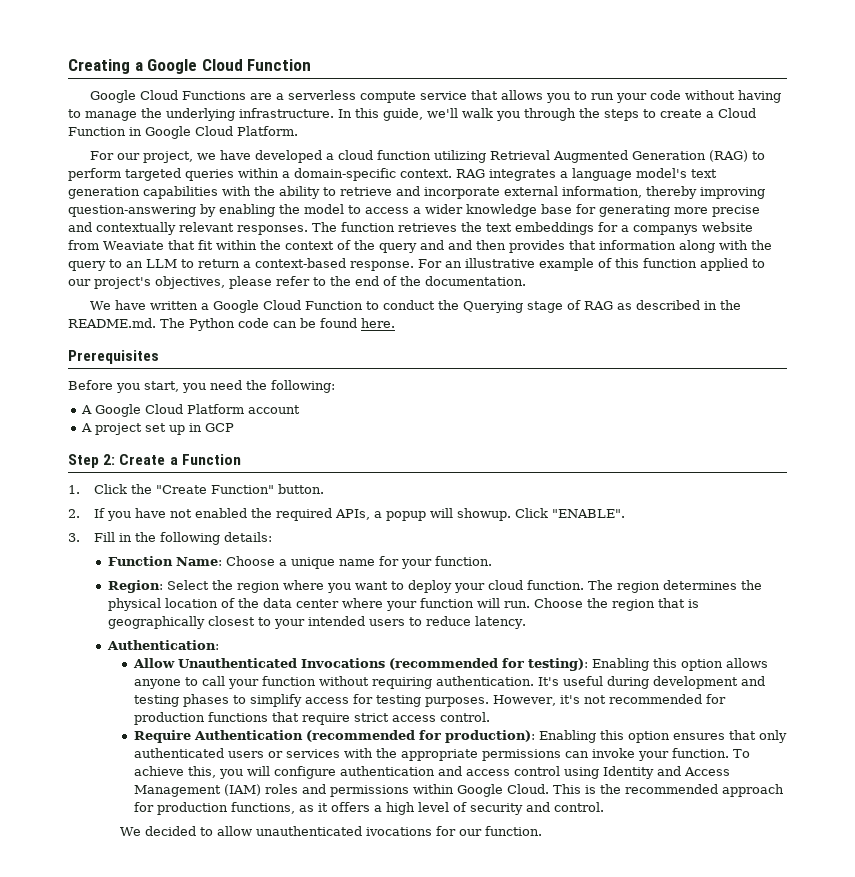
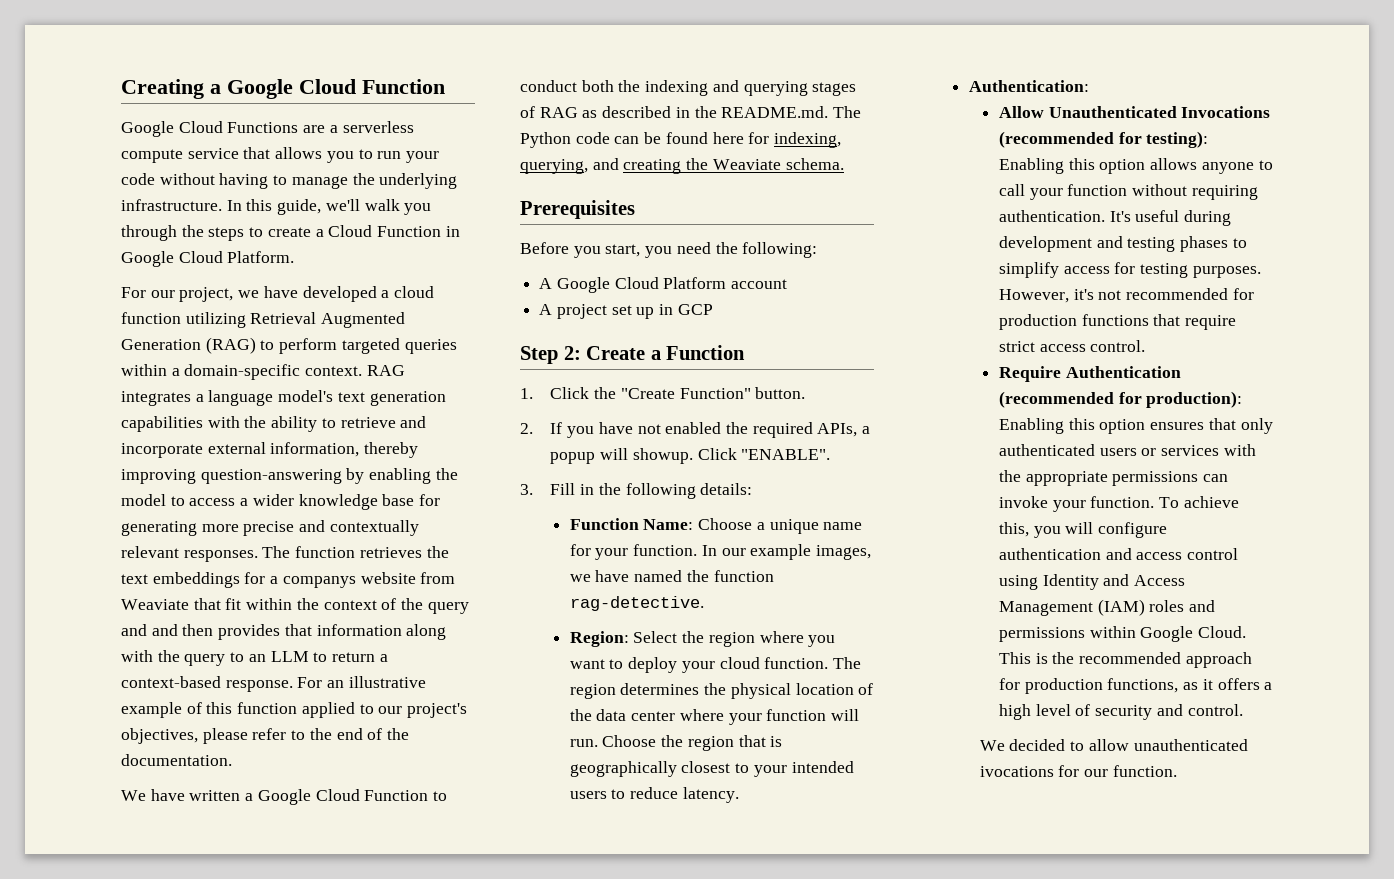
- We have written a Google Cloud Function to conduct the Querying stage of RAG as described in the README.md. The Python code can be found here.
+ We have written a Google Cloud Function to conduct both the indexing and querying stages of RAG as described in the README.md. The Python code can be found here for indexing, querying, and creating the Weaviate schema.
+ In our example images, we have named the function rag-detective.

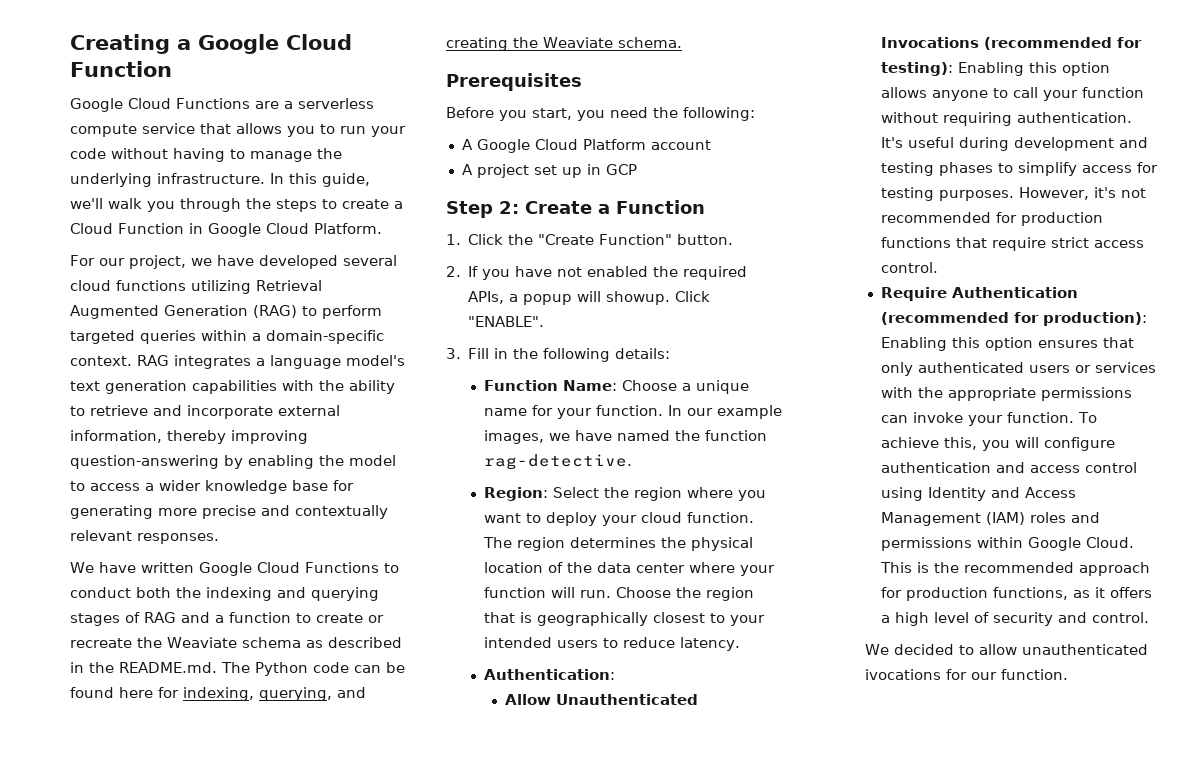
- For our project, we have developed a cloud function utilizing Retrieval Augmented Generation (RAG) to perform targeted queries within a domain-specific context.
+ For our project, we have developed several cloud functions utilizing Retrieval Augmented Generation (RAG) to perform targeted queries within a domain-specific context.
- The function retrieves the text embeddings for a companys website from Weaviate that fit within the context of the query and and then provides that information along with the query to an LLM to return a context-based response. For an illustrative example of this function applied to our project's objectives, please refer to the end of the documentation.
- We have written a Google Cloud Function to conduct both the indexing and querying stages of RAG as described in the README.md. The Python code can be found here for indexing, querying, and creating the Weaviate schema.
+ We have written Google Cloud Functions to conduct both the indexing and querying stages of RAG and a function to create or recreate the Weaviate schema as described in the README.md. The Python code can be found here for indexing, querying, and creating the Weaviate schema.

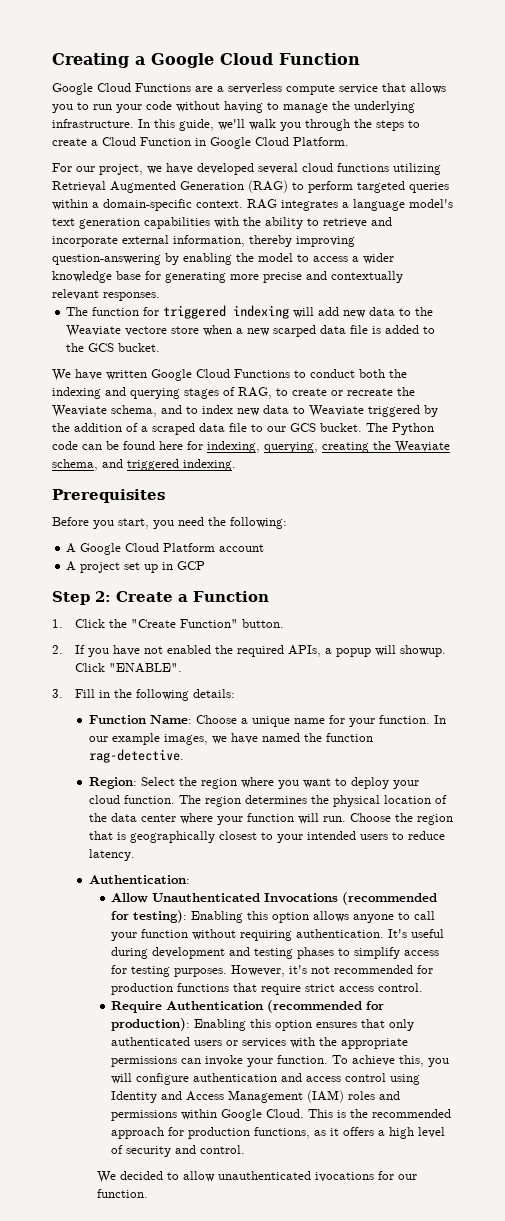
+ The function for triggered indexing will add new data to the Weaviate vectore store when a new scarped data file is added to the GCS bucket.
- We have written Google Cloud Functions to conduct both the indexing and querying stages of RAG and a function to create or recreate the Weaviate schema as described in the README.md. The Python code can be found here for indexing, querying, and creating the Weaviate schema.
+ We have written Google Cloud Functions to conduct both the indexing and querying stages of RAG, to create or recreate the Weaviate schema, and to index new data to Weaviate triggered by the addition of a scraped data file to our GCS bucket. The Python code can be found here for indexing, querying, creating the Weaviate schema, and triggered indexing.

